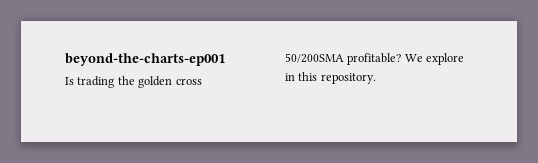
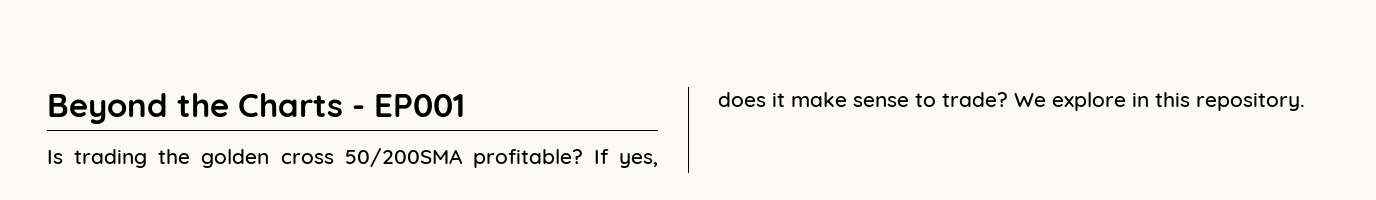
- beyond-the-charts-ep001
+ Beyond the Charts - EP001
+ If yes, does it make sense to trade?

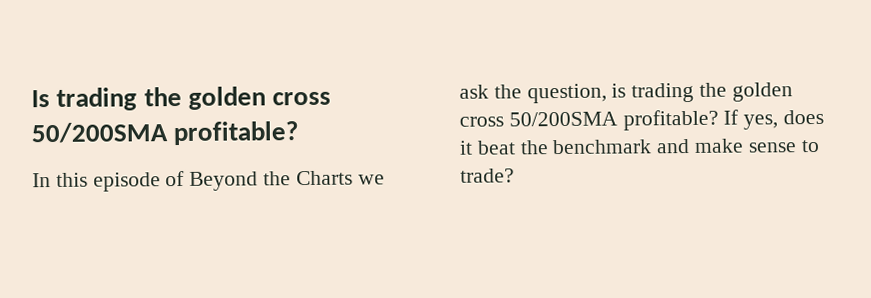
- Beyond the Charts - EP001
  Is trading the golden cross 50/200SMA profitable?
+ In this episode of Beyond the Charts we ask the question, is trading the golden cross 50/200SMA profitable?
- If yes, does it make sense to trade? We explore in this repository.
+ If yes, does it beat the benchmark and make sense to trade?

